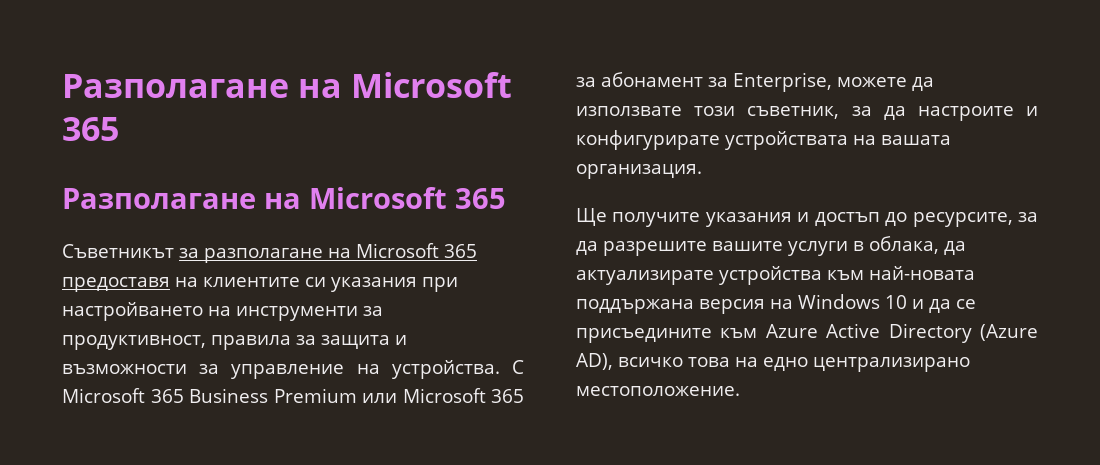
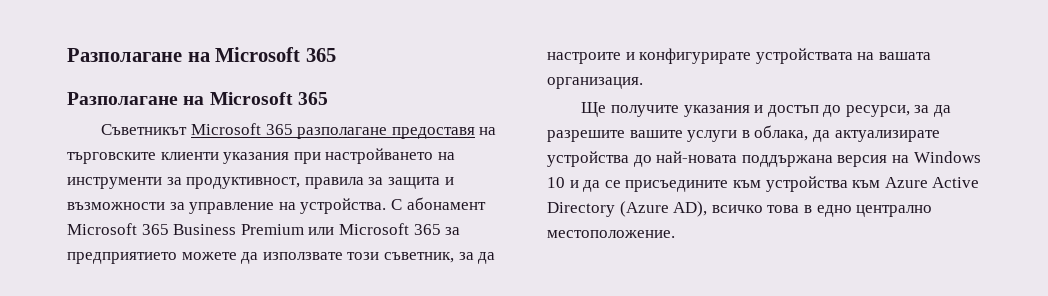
- Съветникът за разполагане на Microsoft 365 предоставя на клиентите си указания при настройването на инструменти за продуктивност, правила за защита и възможности за управление на устройства.
+ Съветникът Microsoft 365 разполагане предоставя на търговските клиенти указания при настройването на инструменти за продуктивност, правила за защита и възможности за управление на устройства.
- С Microsoft 365 Business Premium или Microsoft 365 за абонамент за Enterprise, можете да използвате този съветник, за да настроите и конфигурирате устройствата на вашата организация.
+ С абонамент Microsoft 365 Business Premium или Microsoft 365 за предприятието можете да използвате този съветник, за да настроите и конфигурирате устройствата на вашата организация.
- Ще получите указания и достъп до ресурсите, за да разрешите вашите услуги в облака, да актуализирате устройства към най-новата поддържана версия на Windows 10 и да се присъедините към Azure Active Directory (Azure AD), всичко това на едно централизирано местоположение.
+ Ще получите указания и достъп до ресурси, за да разрешите вашите услуги в облака, да актуализирате устройства до най-новата поддържана версия на Windows 10 и да се присъедините към устройства към Azure Active Directory (Azure AD), всичко това в едно централно местоположение.

